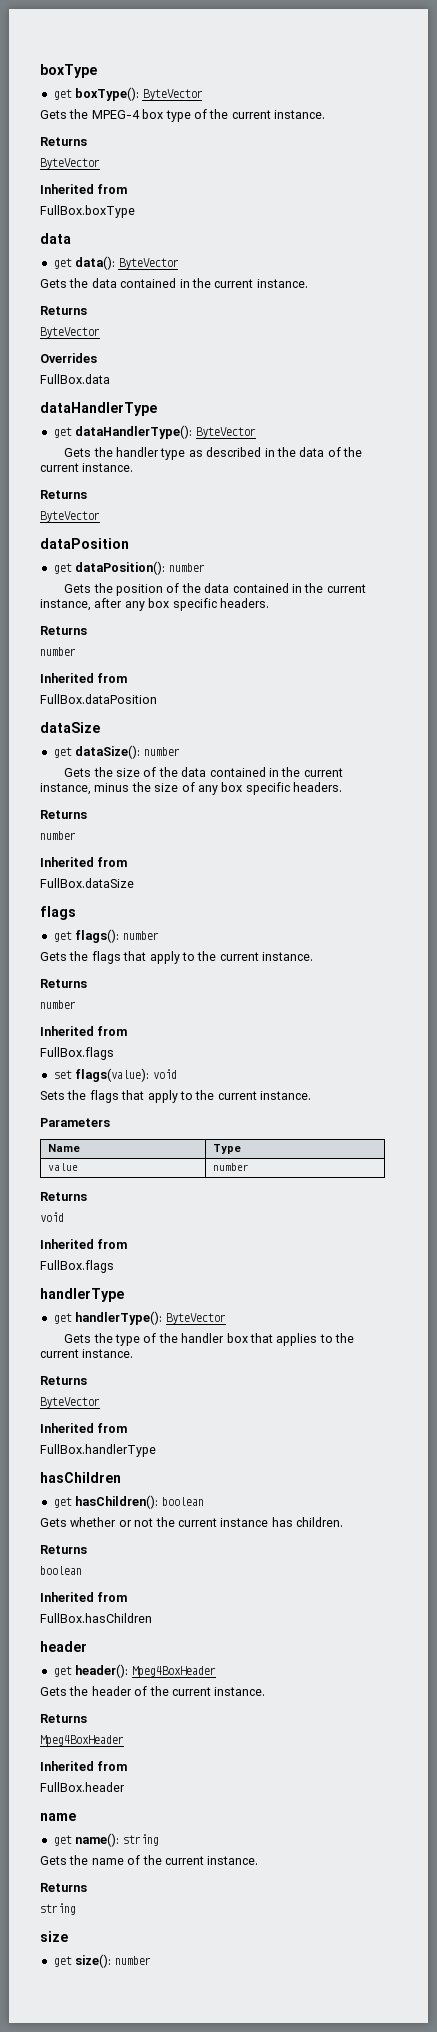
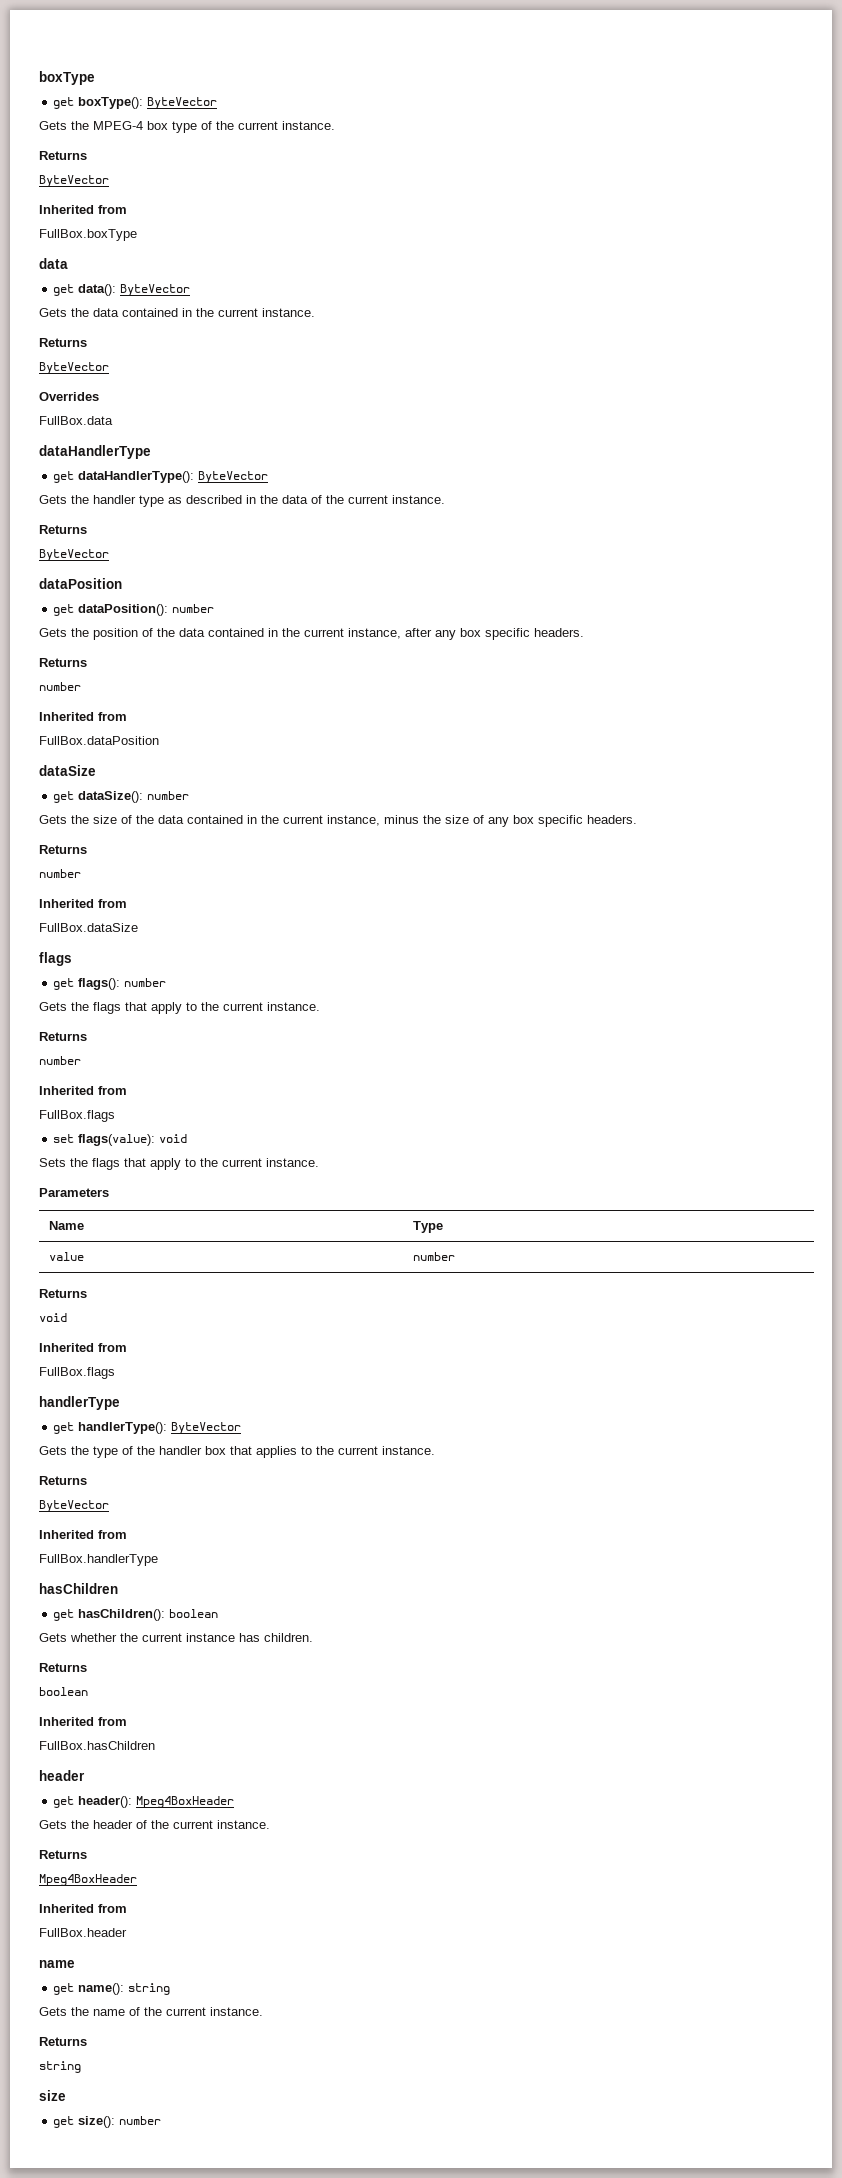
- Gets whether or not the current instance has children.
+ Gets whether the current instance has children.

